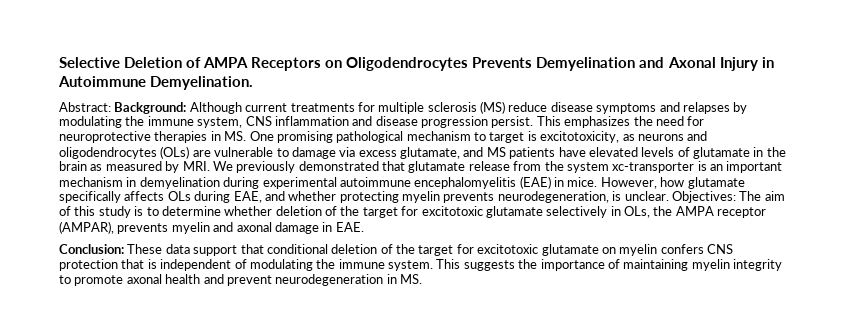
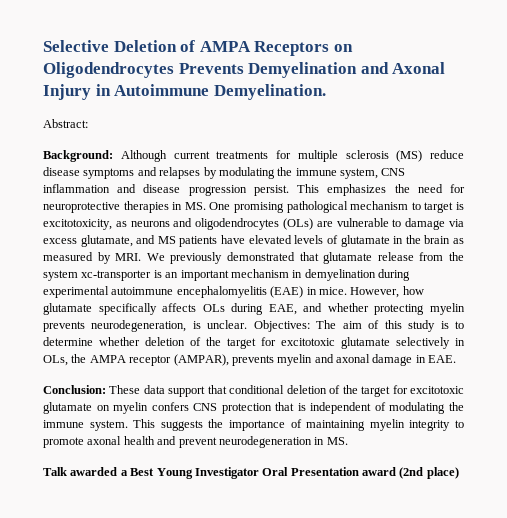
- Abstract: Background: Although current treatments for multiple sclerosis (MS) reduce disease symptoms and relapses by modulating the immune system, CNS inflammation and disease progression persist.
+ Abstract:
+ Background: Although current treatments for multiple sclerosis (MS) reduce disease symptoms and relapses by modulating the immune system, CNS inflammation and disease progression persist.
+ Talk awarded a Best Young Investigator Oral Presentation award (2nd place)

